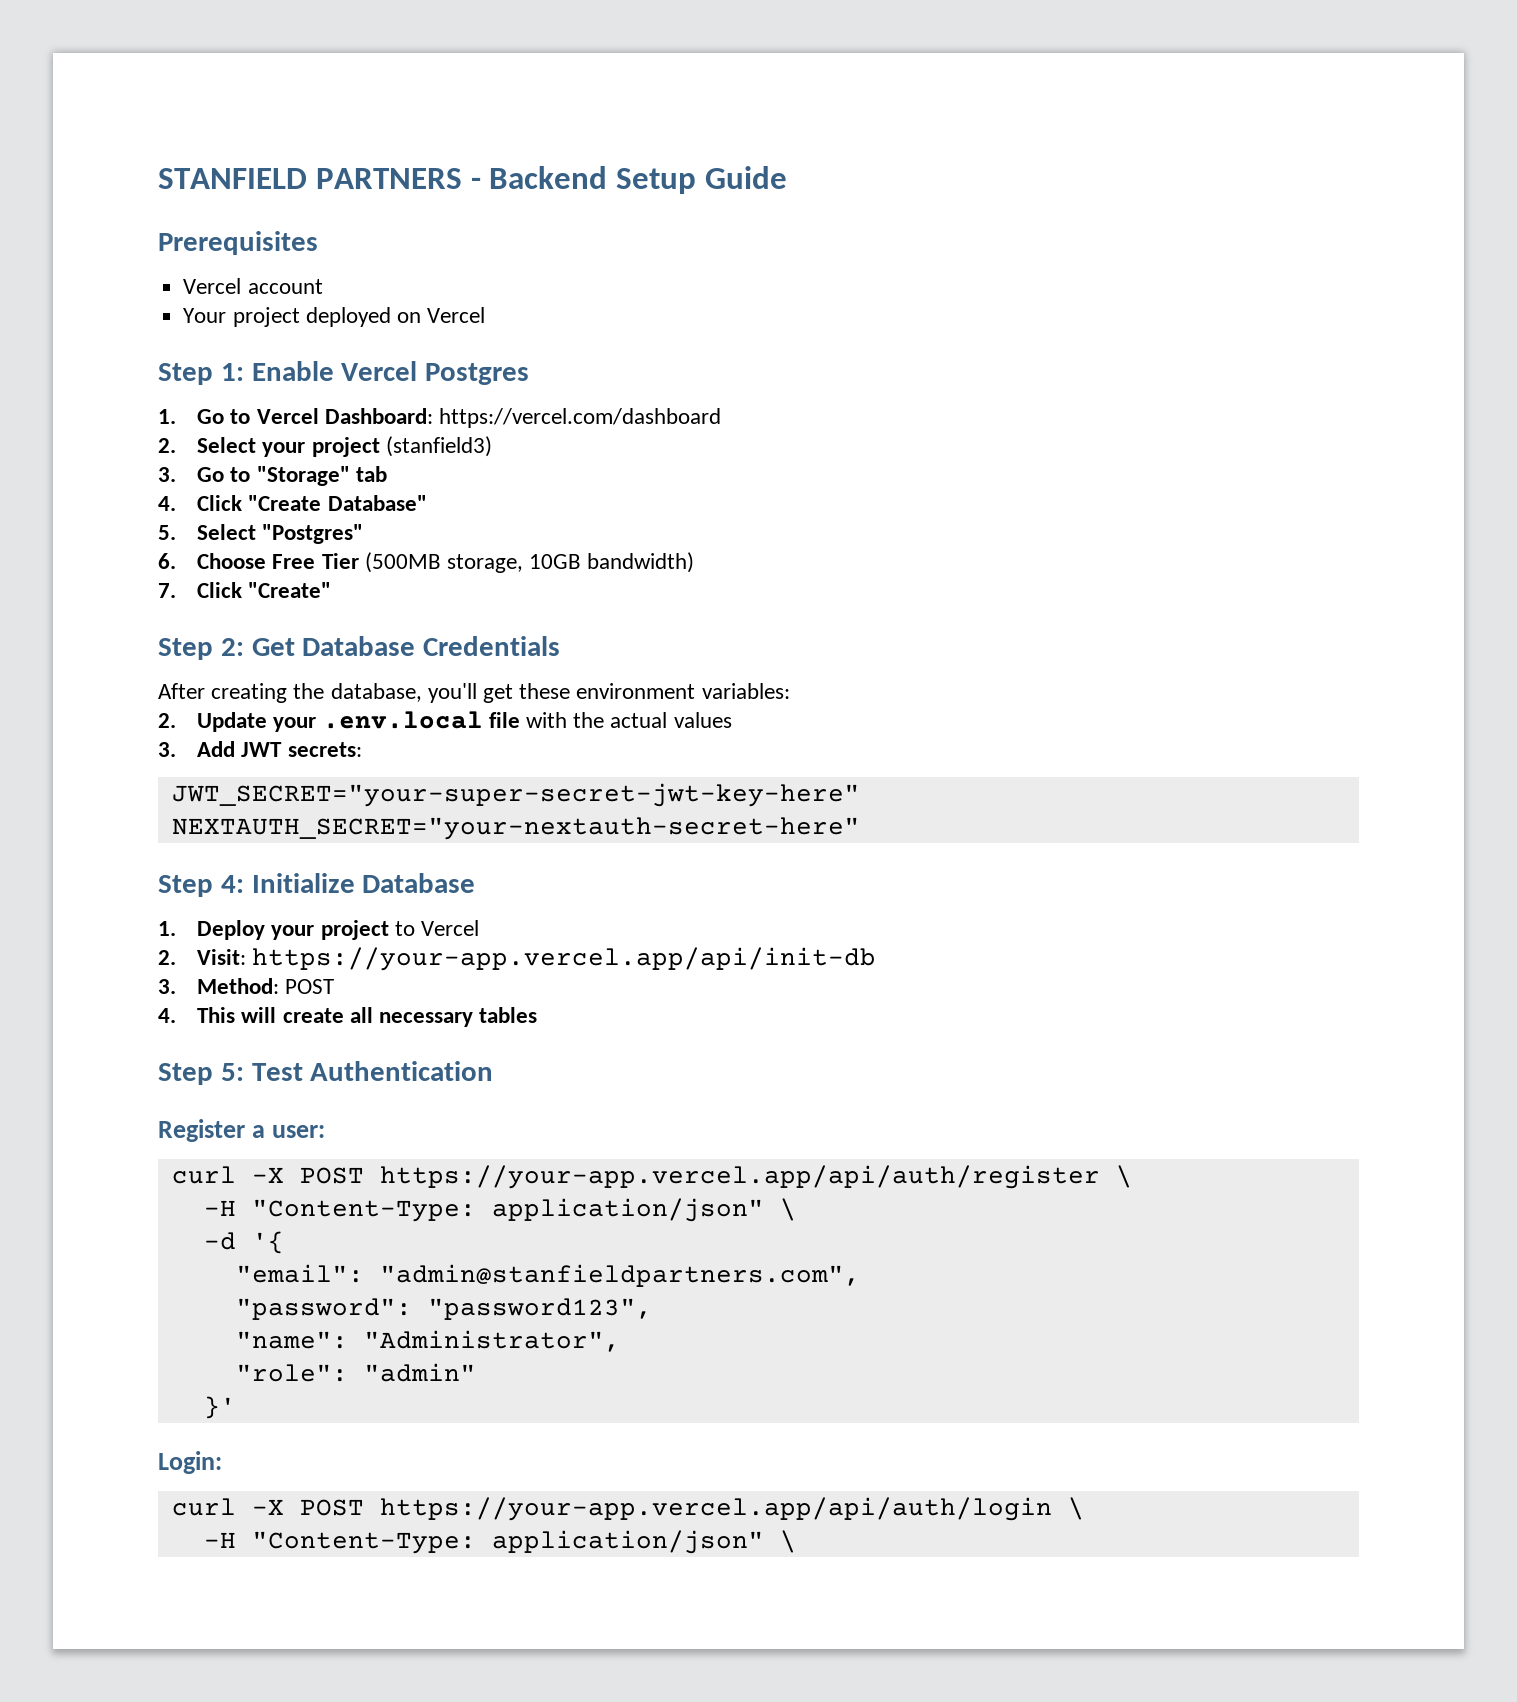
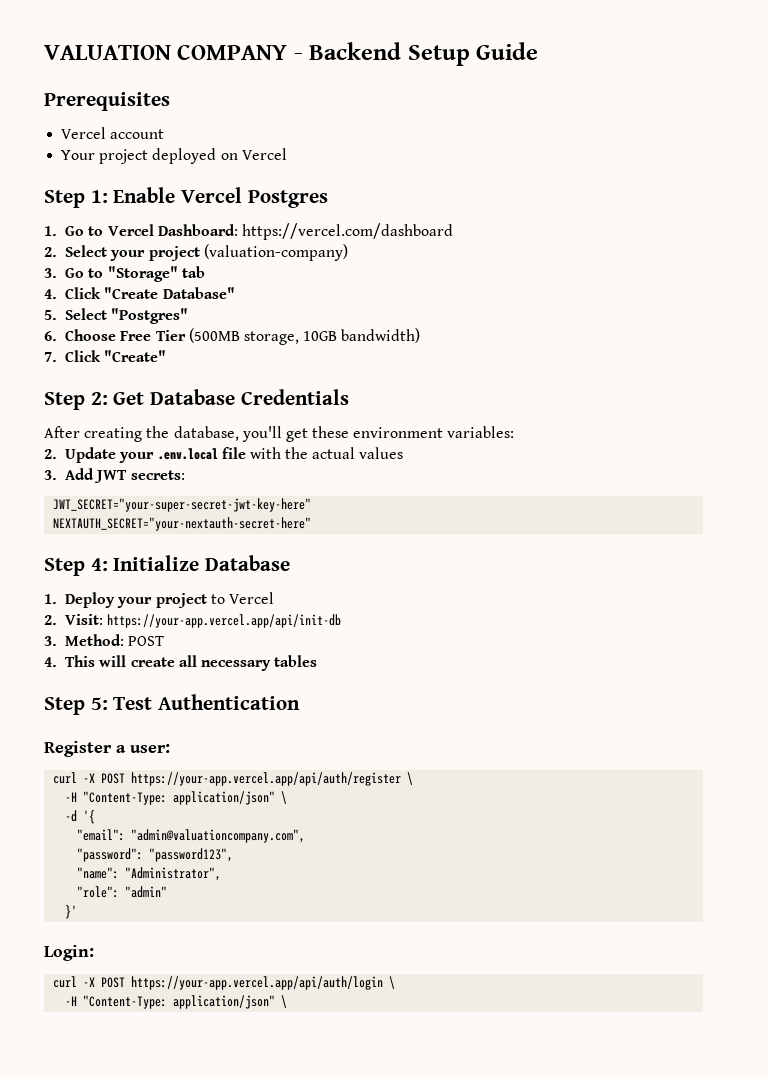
- STANFIELD PARTNERS - Backend Setup Guide
+ VALUATION COMPANY - Backend Setup Guide
- 2. Select your project (stanfield3)
+ 2. Select your project (valuation-company)
- "email": "admin@stanfieldpartners.com",
+ "email": "admin@valuationcompany.com",

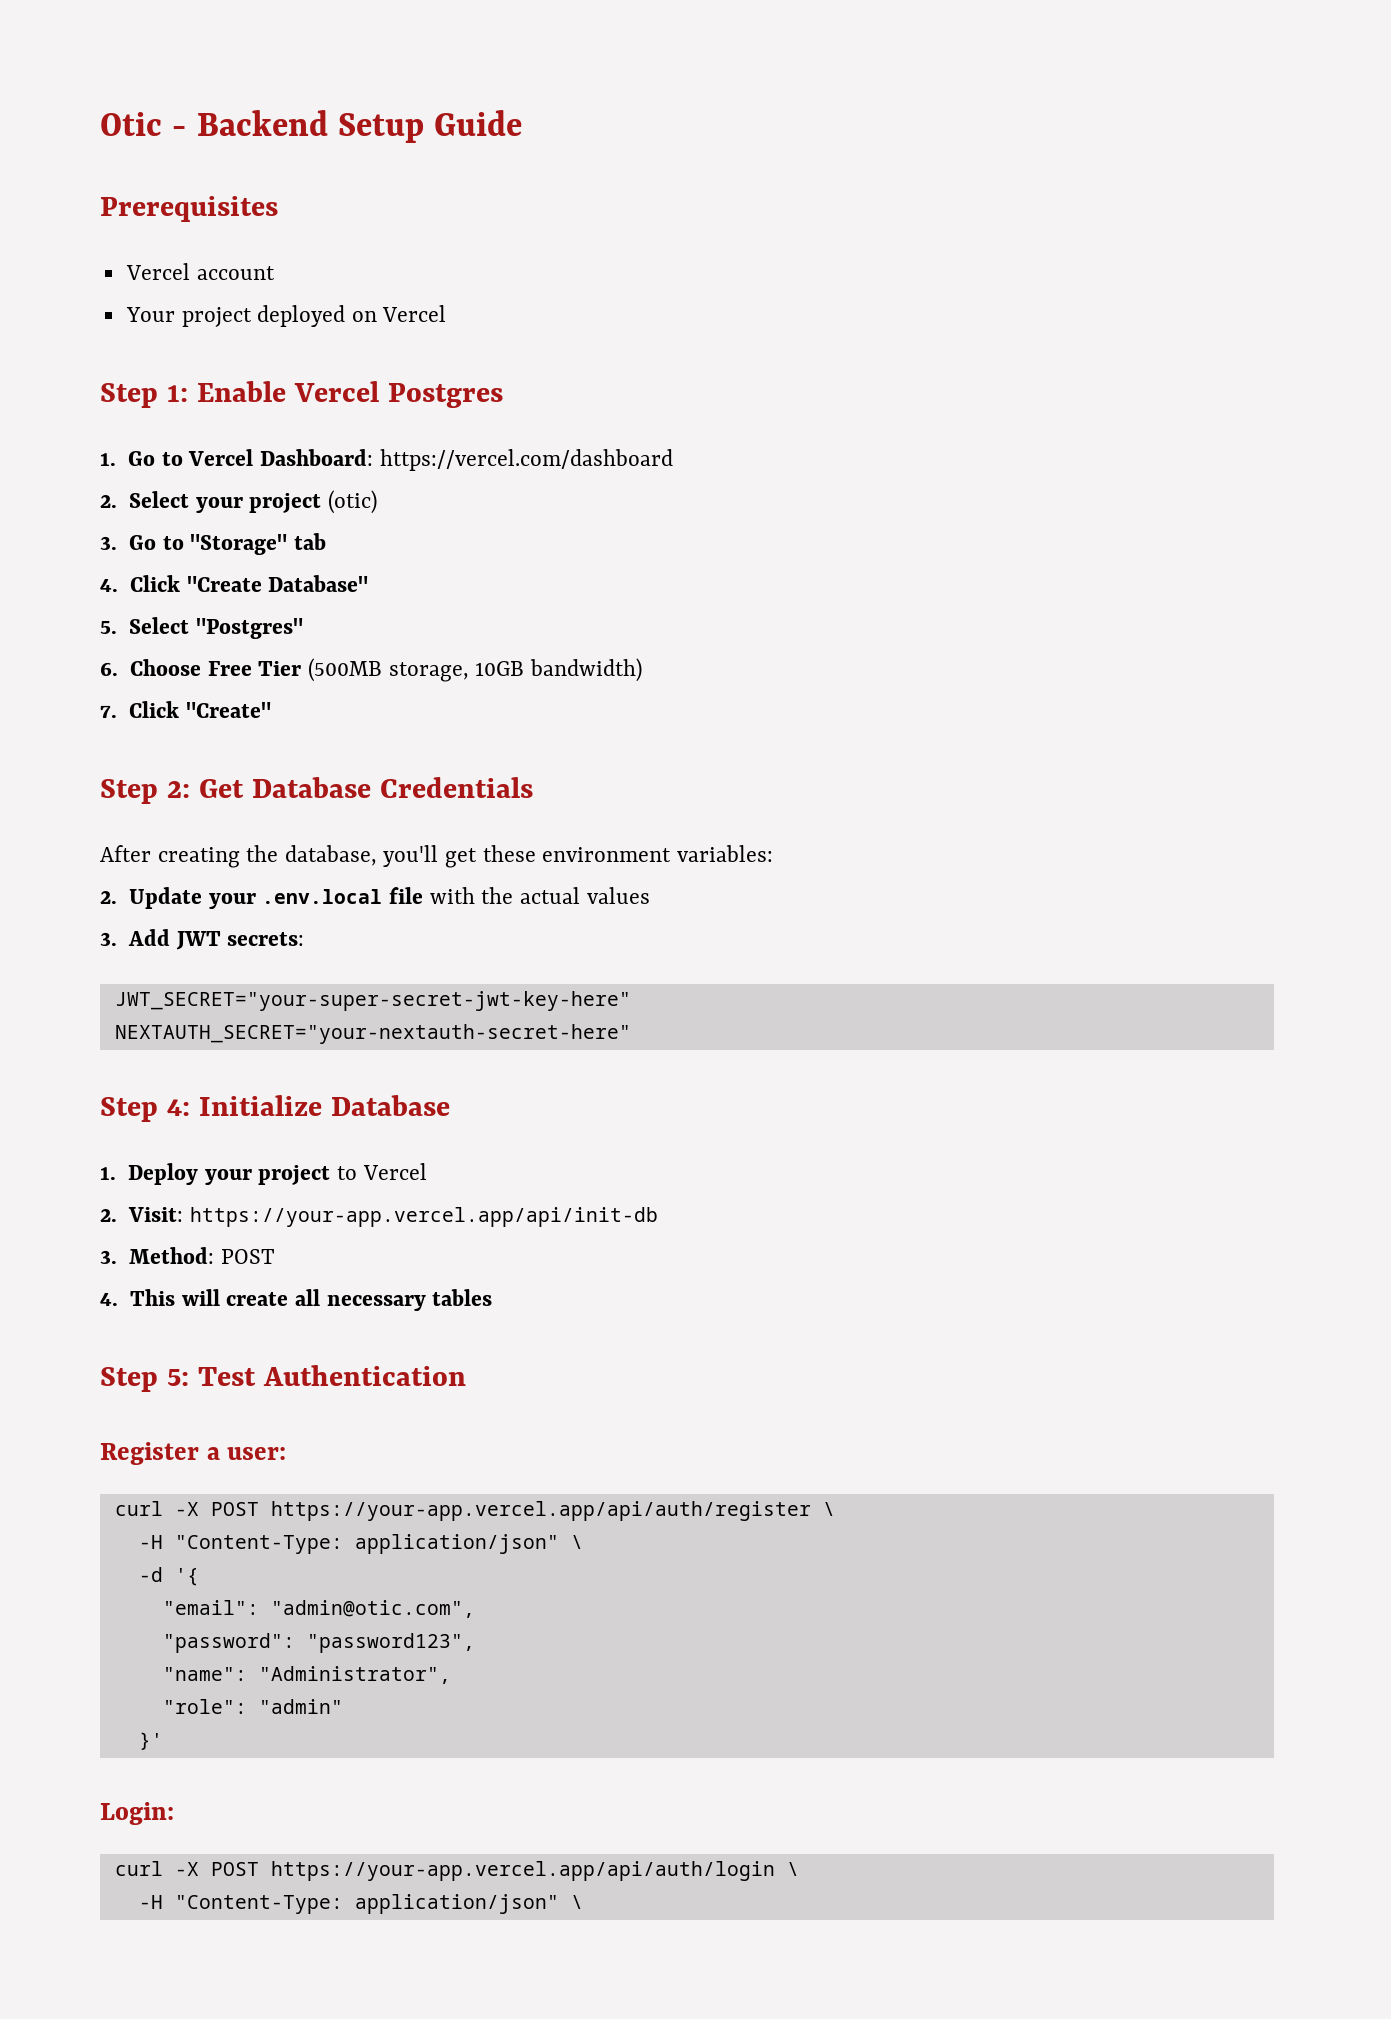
- VALUATION COMPANY - Backend Setup Guide
+ Otic - Backend Setup Guide
- 2. Select your project (valuation-company)
+ 2. Select your project (otic)
- "email": "admin@valuationcompany.com",
+ "email": "admin@otic.com",

